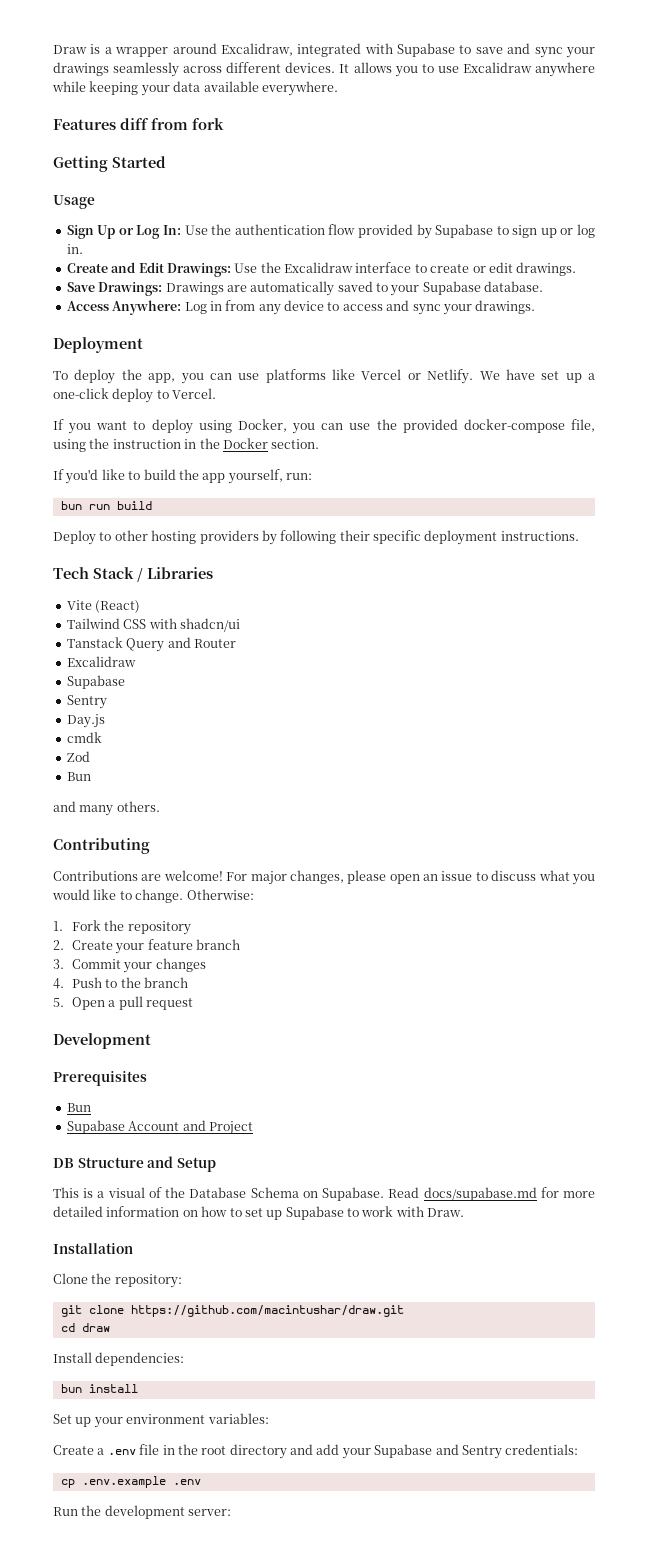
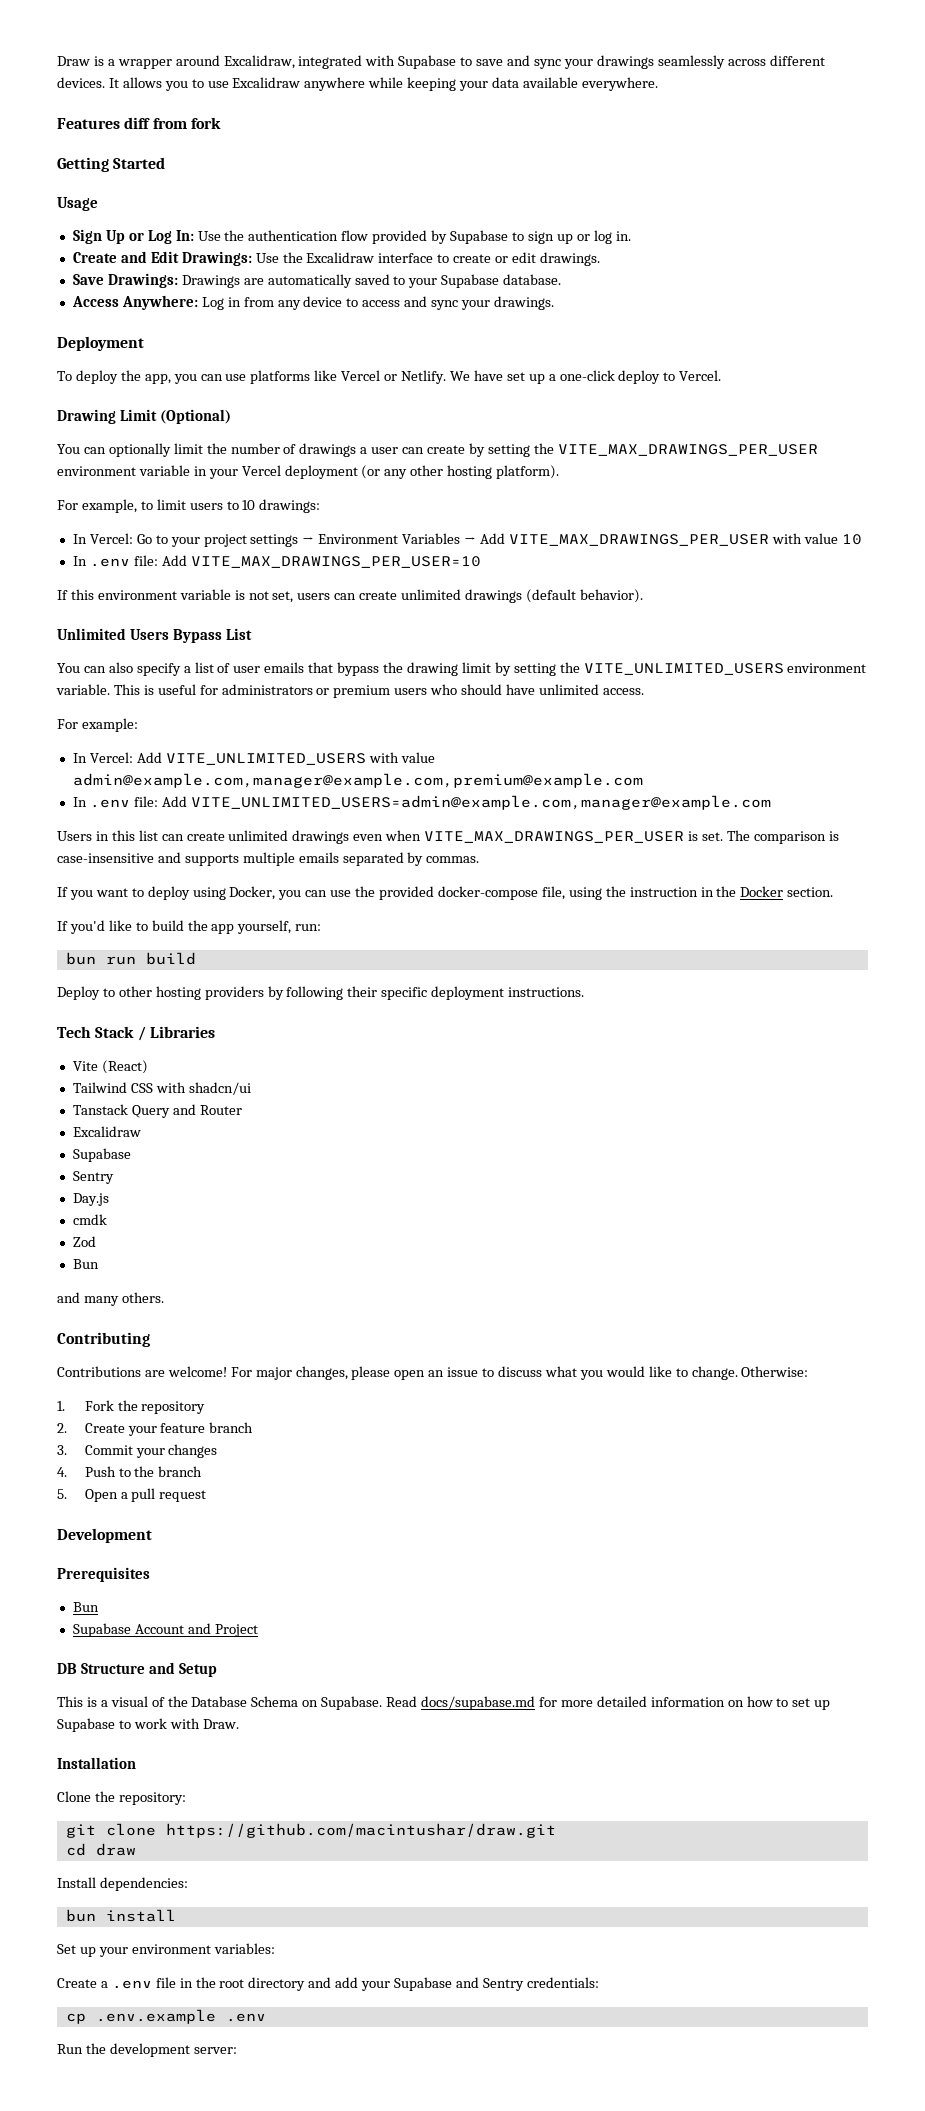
+ Drawing Limit (Optional)
+ You can optionally limit the number of drawings a user can create by setting the VITE_MAX_DRAWINGS_PER_USER environment variable in your Vercel deployment (or any other hosting platform).
+ For example, to limit users to 10 drawings:
+ In Vercel: Go to your project settings → Environment Variables → Add VITE_MAX_DRAWINGS_PER_USER with value 10
+ In .env file: Add VITE_MAX_DRAWINGS_PER_USER=10
+ If this environment variable is not set, users can create unlimited drawings (default behavior).
+ Unlimited Users Bypass List
+ You can also specify a list of user emails that bypass the drawing limit by setting the VITE_UNLIMITED_USERS environment variable. This is useful for administrators or premium users who should have unlimited access.
+ For example:
+ In Vercel: Add VITE_UNLIMITED_USERS with value admin@example.com,manager@example.com,premium@example.com
+ In .env file: Add VITE_UNLIMITED_USERS=admin@example.com,manager@example.com
+ Users in this list can create unlimited drawings even when VITE_MAX_DRAWINGS_PER_USER is set. The comparison is case-insensitive and supports multiple emails separated by commas.

